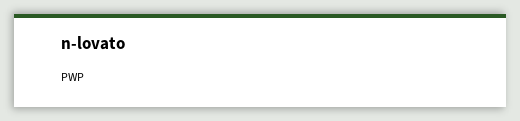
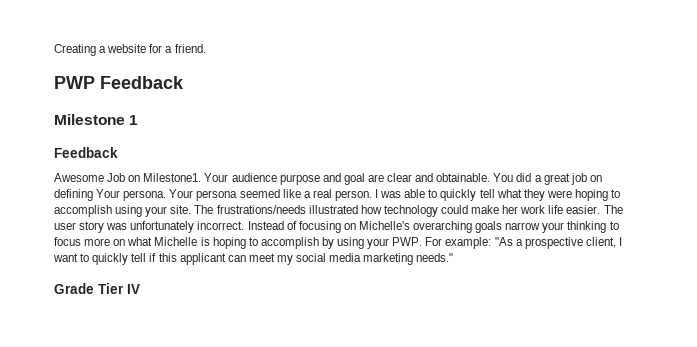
- n-lovato
- PWP
+ Creating a website for a friend.
+ PWP Feedback
+ Milestone 1
+ Feedback
+ Awesome Job on Milestone1. Your audience purpose and goal are clear and obtainable. You did a great job on defining Your persona. Your persona seemed like a real person. I was able to quickly tell what they were hoping to accomplish using your site. The frustrations/needs illustrated how technology could make her work life easier. The user story was unfortunately incorrect. Instead of focusing on Michelle's overarching goals narrow your thinking to focus more on what Michelle is hoping to accomplish by using your PWP. For example: "As a prospective client, I want to quickly tell if this applicant can meet my social media marketing needs."
+ Grade Tier IV

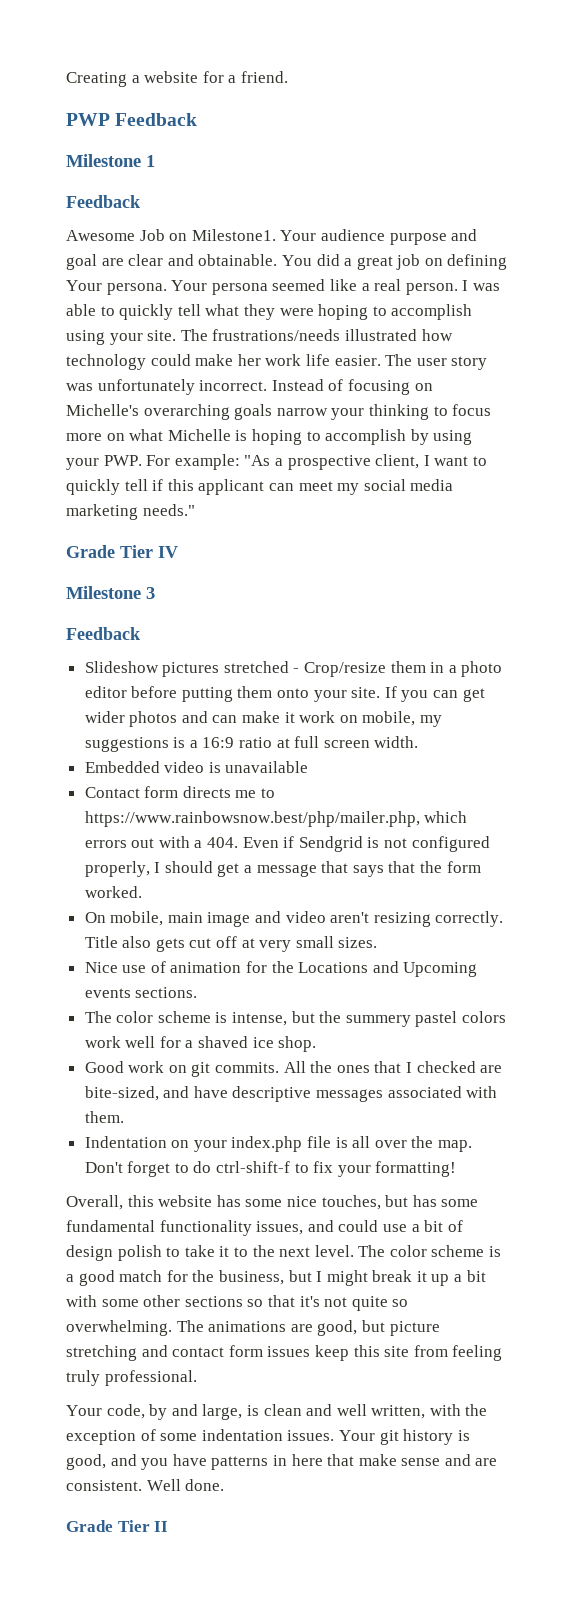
+ Milestone 3
+ Feedback
+ Slideshow pictures stretched - Crop/resize them in a photo editor before putting them onto your site. If you can get wider photos and can make it work on mobile, my suggestions is a 16:9 ratio at full screen width.
+ Embedded video is unavailable
+ Contact form directs me to https://www.rainbowsnow.best/php/mailer.php, which errors out with a 404. Even if Sendgrid is not configured properly, I should get a message that says that the form worked.
+ On mobile, main image and video aren't resizing correctly. Title also gets cut off at very small sizes.
+ Nice use of animation for the Locations and Upcoming events sections.
+ The color scheme is intense, but the summery pastel colors work well for a shaved ice shop.
+ Good work on git commits. All the ones that I checked are bite-sized, and have descriptive messages associated with them.
+ Indentation on your index.php file is all over the map. Don't forget to do ctrl-shift-f to fix your formatting!
+ Overall, this website has some nice touches, but has some fundamental functionality issues, and could use a bit of design polish to take it to the next level. The color scheme is a good match for the business, but I might break it up a bit with some other sections so that it's not quite so overwhelming. The animations are good, but picture stretching and contact form issues keep this site from feeling truly professional.
+ Your code, by and large, is clean and well written, with the exception of some indentation issues. Your git history is good, and you have patterns in here that make sense and are consistent. Well done.
+ Grade Tier II

